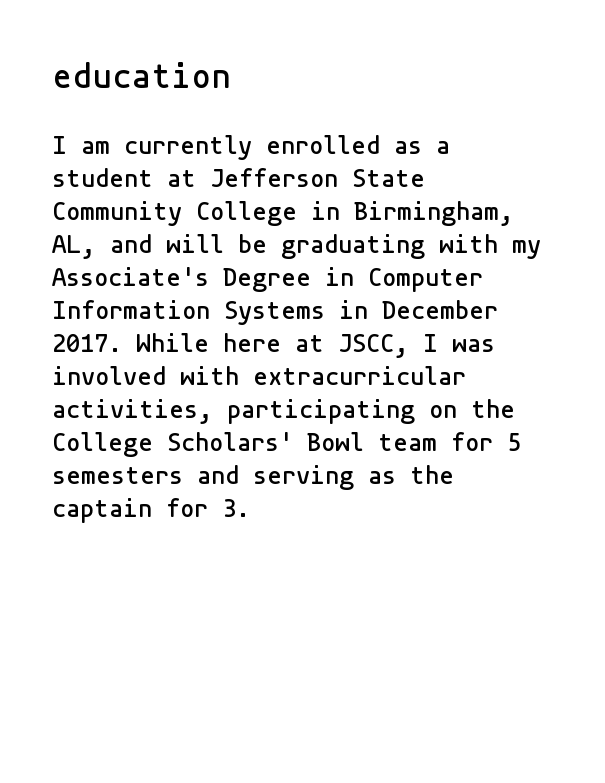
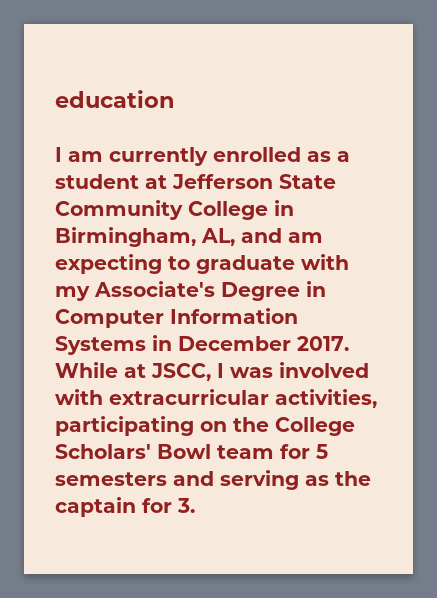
- I am currently enrolled as a student at Jefferson State Community College in Birmingham, AL, and will be graduating with my Associate's Degree in Computer Information Systems in December 2017.
+ I am currently enrolled as a student at Jefferson State Community College in Birmingham, AL, and am expecting to graduate with my Associate's Degree in Computer Information Systems in December 2017.
- While here at JSCC, I was involved with extracurricular activities, participating on the College Scholars' Bowl team for 5 semesters and serving as the captain for 3.
+ While at JSCC, I was involved with extracurricular activities, participating on the College Scholars' Bowl team for 5 semesters and serving as the captain for 3.

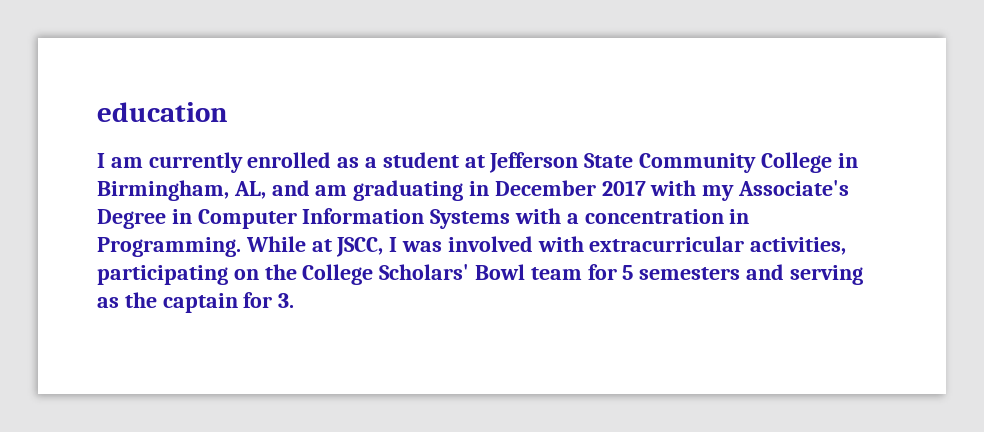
- I am currently enrolled as a student at Jefferson State Community College in Birmingham, AL, and am expecting to graduate with my Associate's Degree in Computer Information Systems in December 2017.
+ I am currently enrolled as a student at Jefferson State Community College in Birmingham, AL, and am graduating in December 2017 with my Associate's Degree in Computer Information Systems with a concentration in Programming.

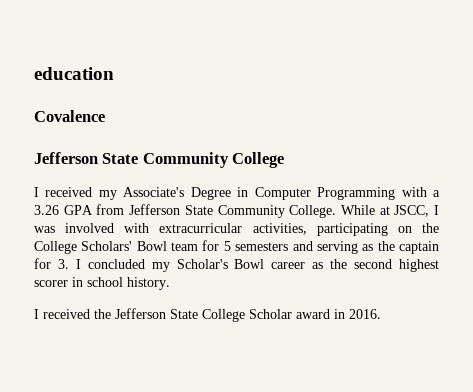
- I am currently enrolled as a student at Jefferson State Community College in Birmingham, AL, and am graduating in December 2017 with my Associate's Degree in Computer Information Systems with a concentration in Programming.
+ Covalence
+ Jefferson State Community College
+ I received my Associate's Degree in Computer Programming with a 3.26 GPA from Jefferson State Community College.
- While at JSCC, I was involved with extracurricular activities, participating on the College Scholars' Bowl team for 5 semesters and serving as the captain for 3.
+ While at JSCC, I was involved with extracurricular activities, participating on the College Scholars' Bowl team for 5 semesters and serving as the captain for 3. I concluded my Scholar's Bowl career as the second highest scorer in school history.
+ I received the Jefferson State College Scholar award in 2016.

